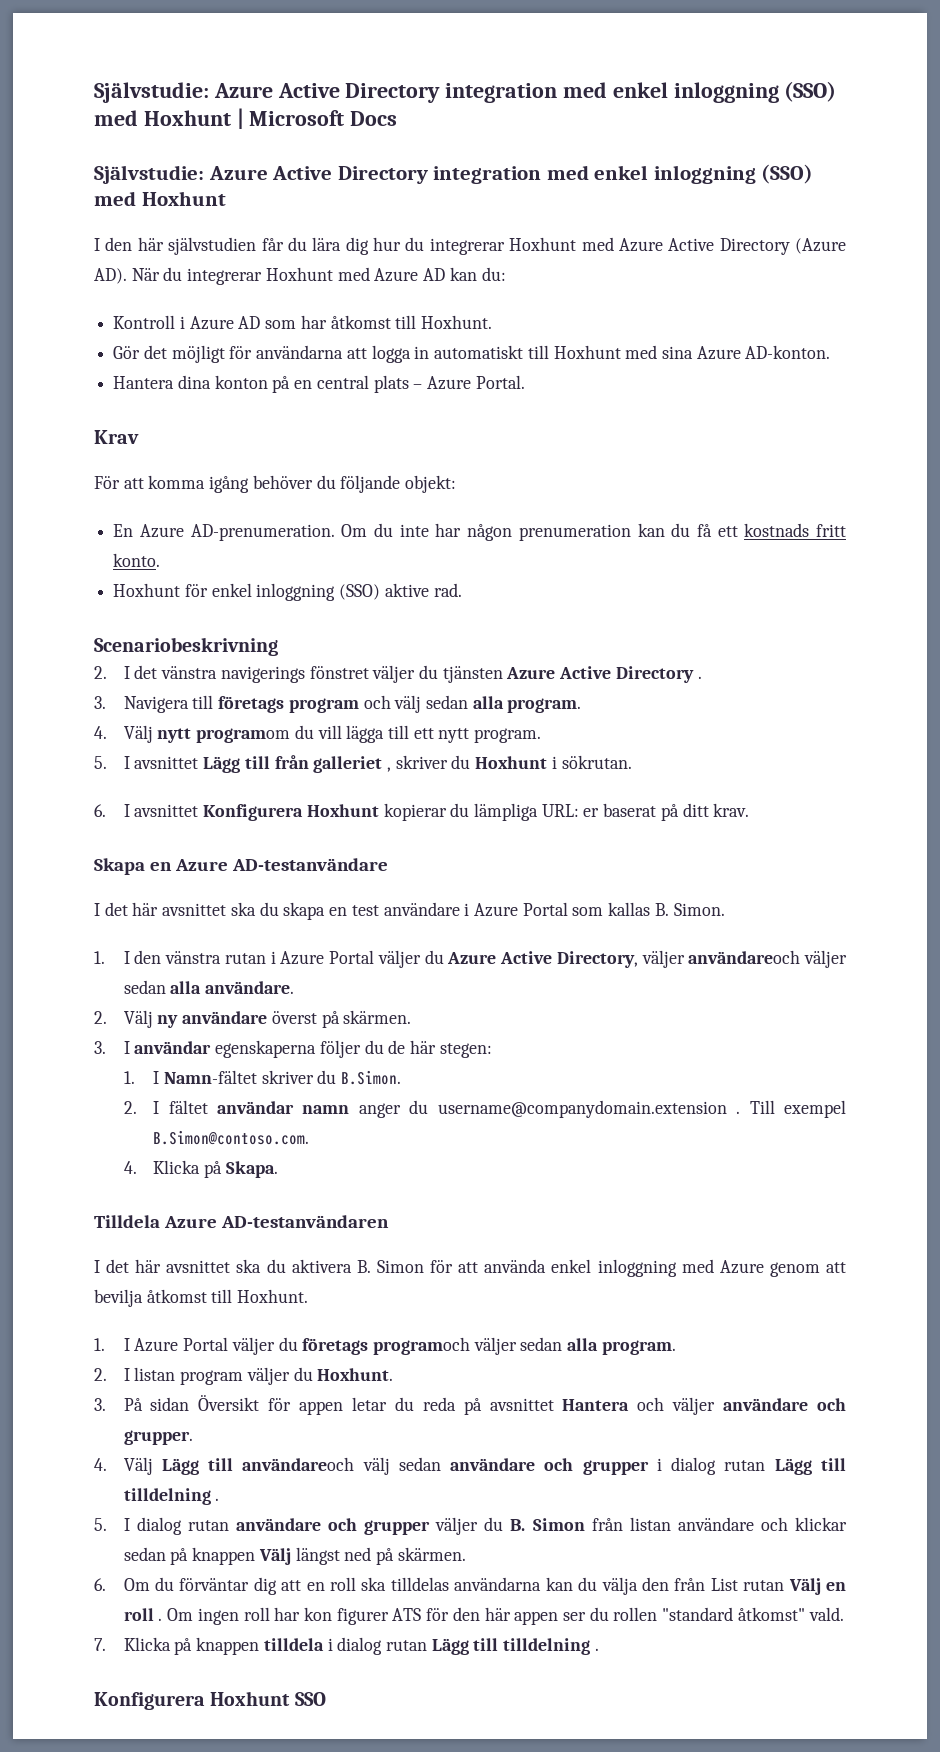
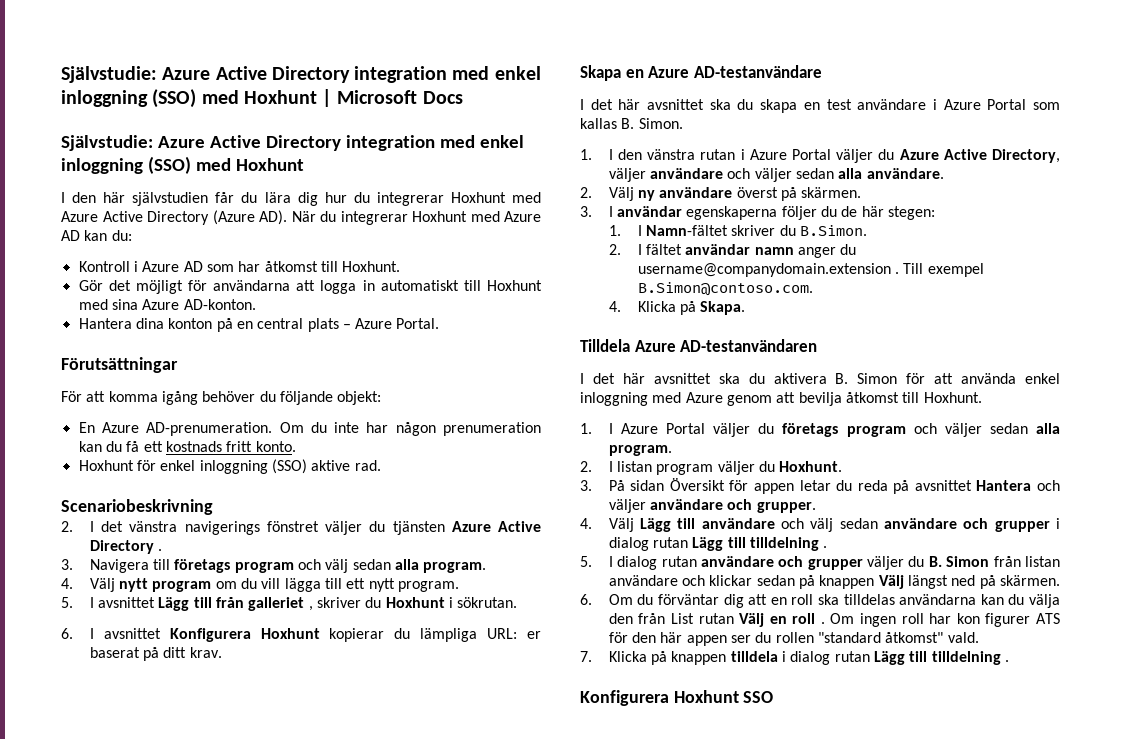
- Krav
+ Förutsättningar
- 4. Välj nytt programom du vill lägga till ett nytt program.
+ 4. Välj nytt program om du vill lägga till ett nytt program.
- 1. I den vänstra rutan i Azure Portal väljer du Azure Active Directory, väljer användareoch väljer sedan alla användare.
+ 1. I den vänstra rutan i Azure Portal väljer du Azure Active Directory, väljer användare och väljer sedan alla användare.
- 1. I Azure Portal väljer du företags programoch väljer sedan alla program.
+ 1. I Azure Portal väljer du företags program och väljer sedan alla program.
- 4. Välj Lägg till användareoch välj sedan användare och grupper i dialog rutan Lägg till tilldelning .
+ 4. Välj Lägg till användare och välj sedan användare och grupper i dialog rutan Lägg till tilldelning .

